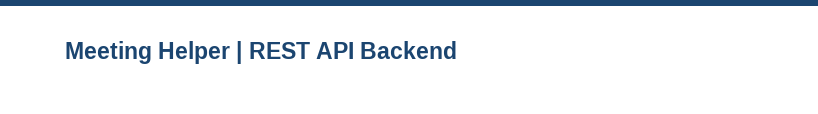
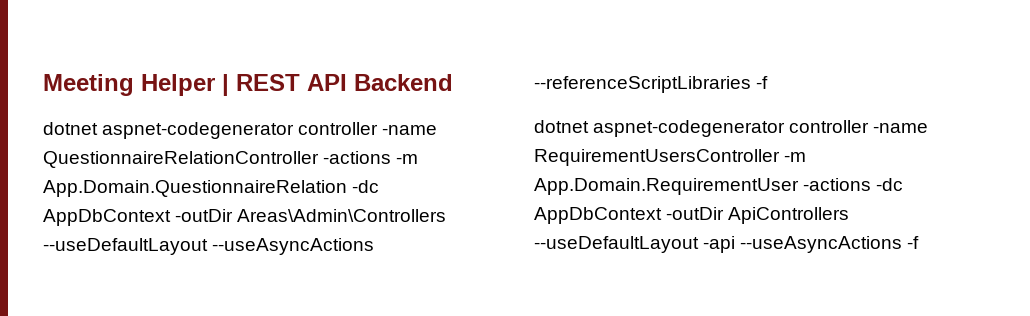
+ dotnet aspnet-codegenerator controller -name QuestionnaireRelationController -actions -m App.Domain.QuestionnaireRelation -dc AppDbContext -outDir Areas\Admin\Controllers --useDefaultLayout --useAsyncActions --referenceScriptLibraries -f
+ dotnet aspnet-codegenerator controller -name RequirementUsersController -m App.Domain.RequirementUser -actions -dc AppDbContext -outDir ApiControllers --useDefaultLayout -api --useAsyncActions -f

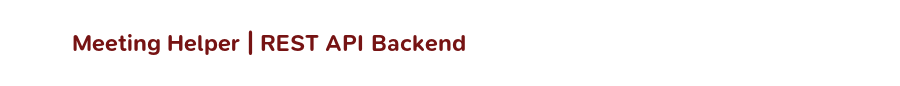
- dotnet aspnet-codegenerator controller -name QuestionnaireRelationController -actions -m App.Domain.QuestionnaireRelation -dc AppDbContext -outDir Areas\Admin\Controllers --useDefaultLayout --useAsyncActions --referenceScriptLibraries -f
- dotnet aspnet-codegenerator controller -name RequirementUsersController -m App.Domain.RequirementUser -actions -dc AppDbContext -outDir ApiControllers --useDefaultLayout -api --useAsyncActions -f

